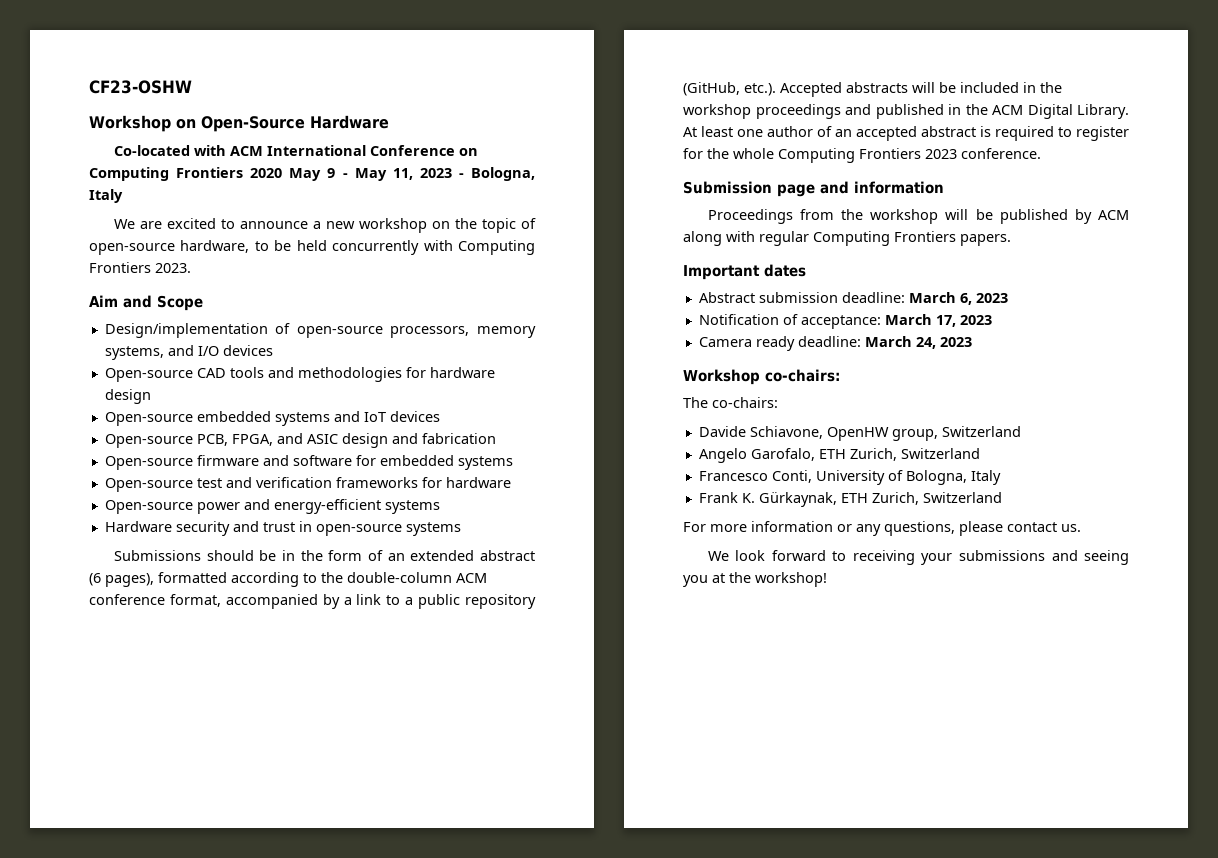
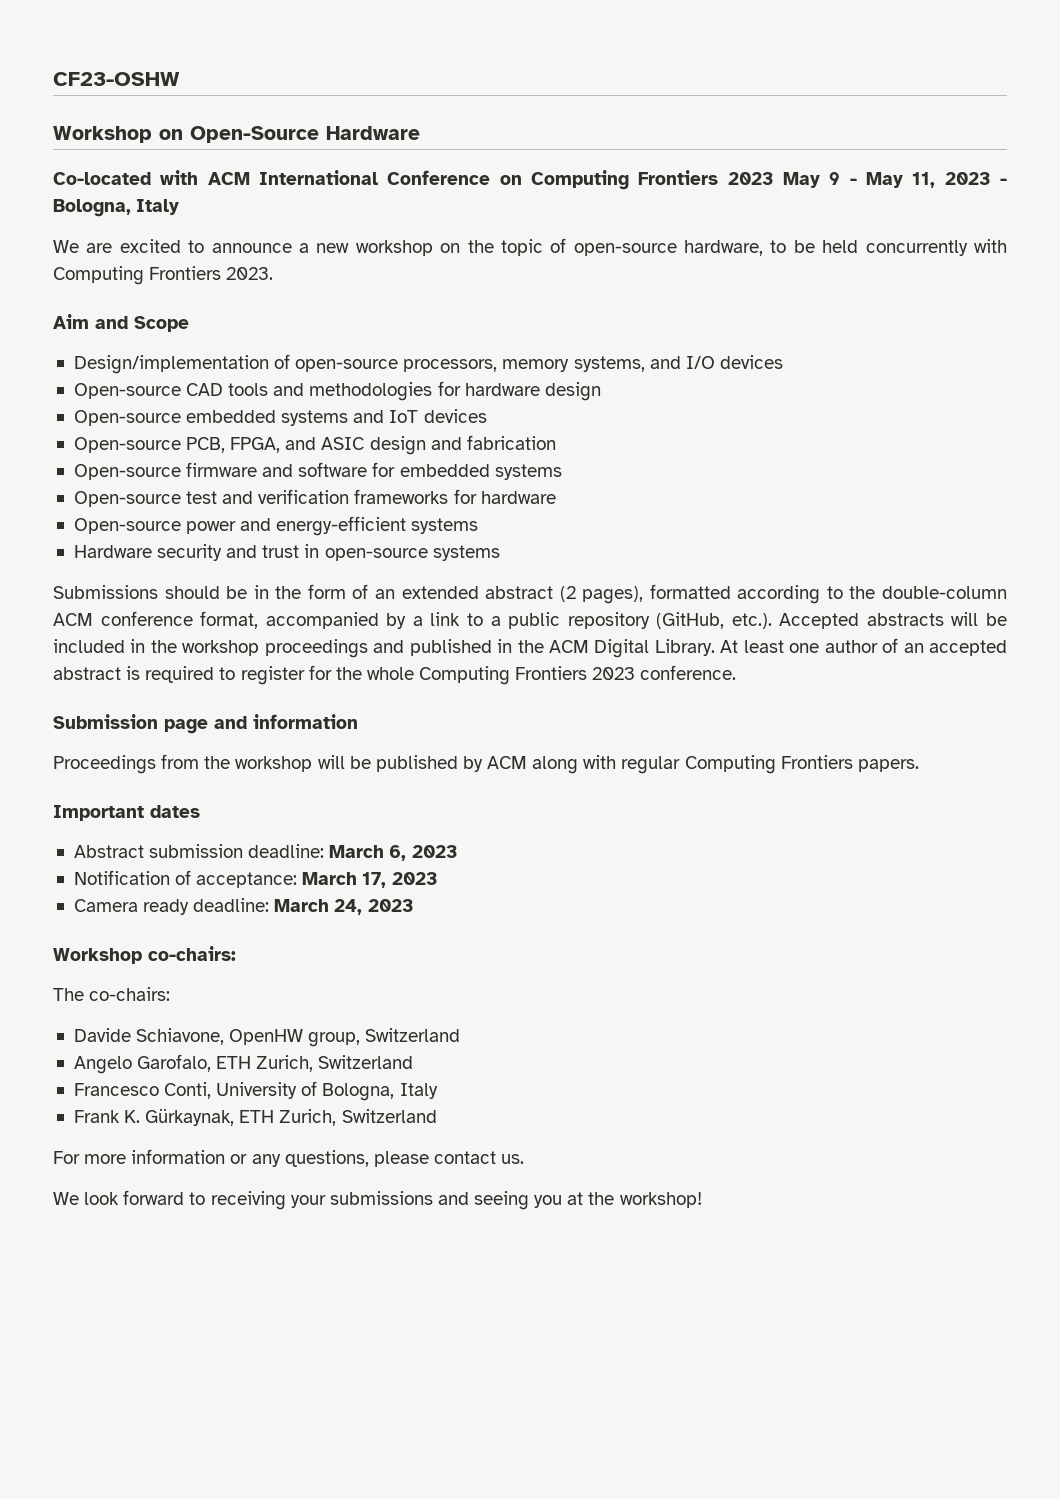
- Co-located with ACM International Conference on Computing Frontiers 2020 May 9 - May 11, 2023 - Bologna, Italy
+ Co-located with ACM International Conference on Computing Frontiers 2023 May 9 - May 11, 2023 - Bologna, Italy
- Submissions should be in the form of an extended abstract (6 pages), formatted according to the double-column ACM conference format, accompanied by a link to a public repository (GitHub, etc.). Accepted abstracts will be included in the workshop proceedings and published in the ACM Digital Library.
+ Submissions should be in the form of an extended abstract (2 pages), formatted according to the double-column ACM conference format, accompanied by a link to a public repository (GitHub, etc.). Accepted abstracts will be included in the workshop proceedings and published in the ACM Digital Library.

